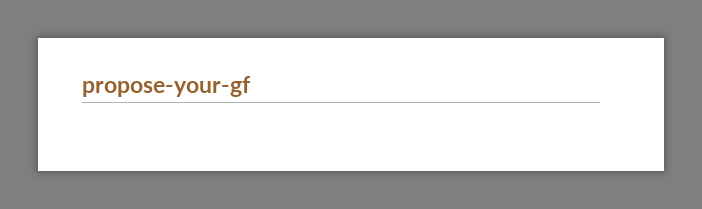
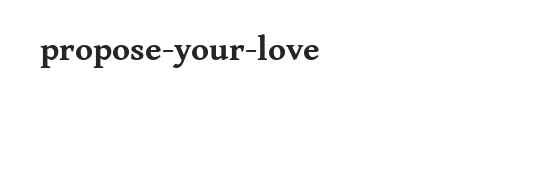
- propose-your-gf
+ propose-your-love

